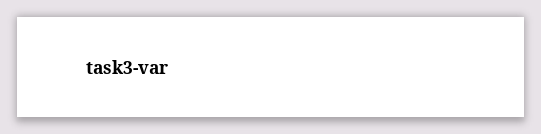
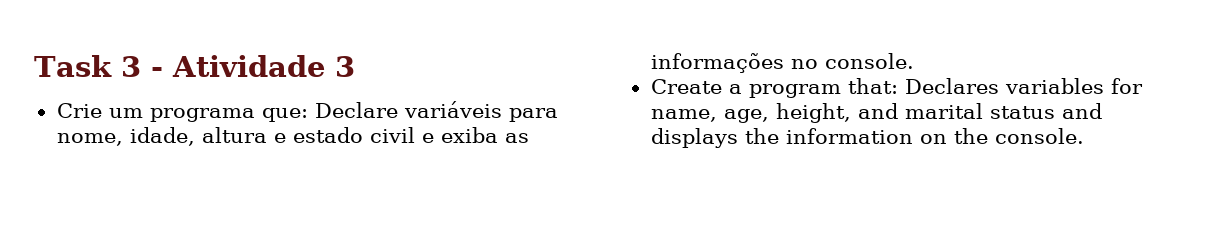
- task3-var
+ Task 3 - Atividade 3
+ Crie um programa que: Declare variáveis para nome, idade, altura e estado civil e exiba as informações no console.
+ Create a program that: Declares variables for name, age, height, and marital status and displays the information on the console.

